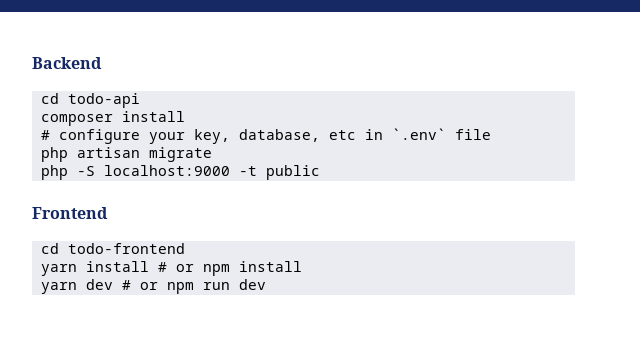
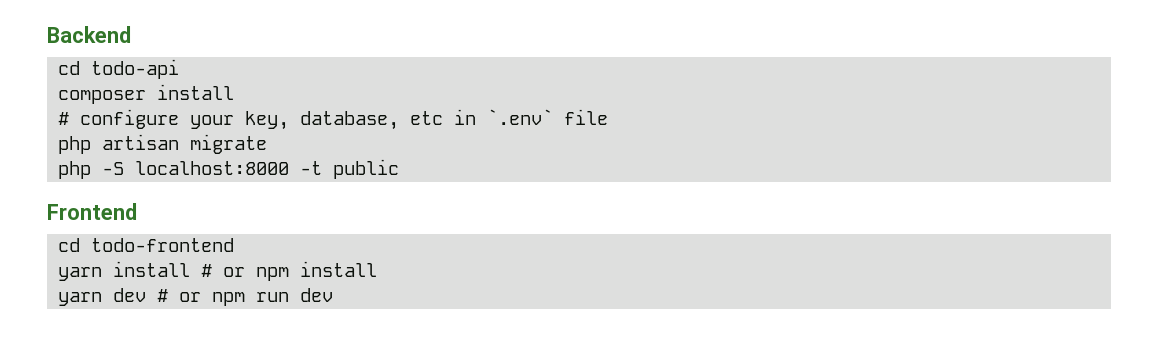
- php -S localhost:9000 -t public
+ php -S localhost:8000 -t public

